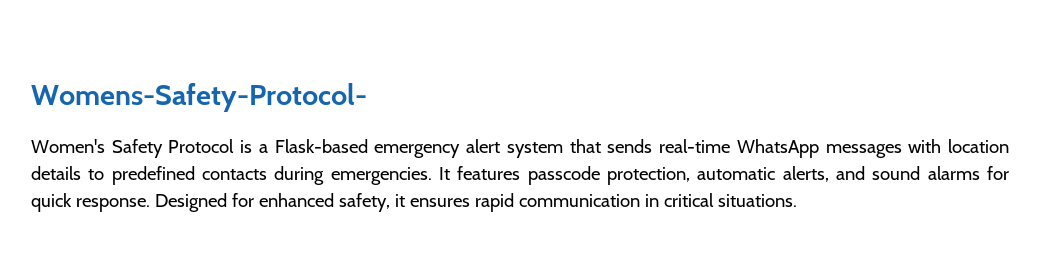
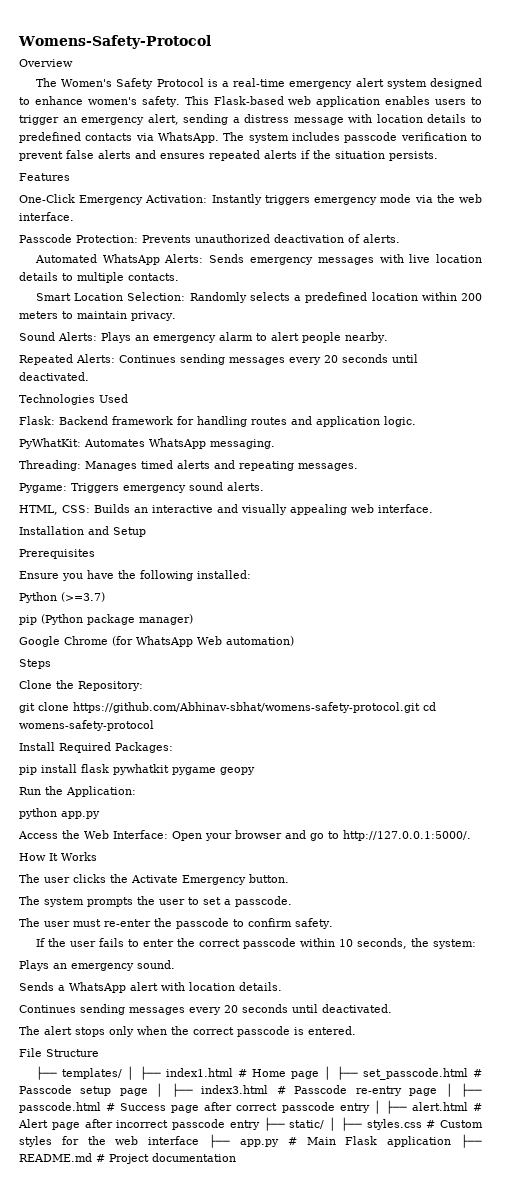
- Womens-Safety-Protocol-
- Women's Safety Protocol is a Flask-based emergency alert system that sends real-time WhatsApp messages with location details to predefined contacts during emergencies. It features passcode protection, automatic alerts, and sound alarms for quick response. Designed for enhanced safety, it ensures rapid communication in critical situations.
+ Womens-Safety-Protocol
+ Overview
+ The Women's Safety Protocol is a real-time emergency alert system designed to enhance women's safety. This Flask-based web application enables users to trigger an emergency alert, sending a distress message with location details to predefined contacts via WhatsApp. The system includes passcode verification to prevent false alerts and ensures repeated alerts if the situation persists.
+ Features
+ One-Click Emergency Activation: Instantly triggers emergency mode via the web interface.
+ Passcode Protection: Prevents unauthorized deactivation of alerts.
+ Automated WhatsApp Alerts: Sends emergency messages with live location details to multiple contacts.
+ Smart Location Selection: Randomly selects a predefined location within 200 meters to maintain privacy.
+ Sound Alerts: Plays an emergency alarm to alert people nearby.
+ Repeated Alerts: Continues sending messages every 20 seconds until deactivated.
+ Technologies Used
+ Flask: Backend framework for handling routes and application logic.
+ PyWhatKit: Automates WhatsApp messaging.
+ Threading: Manages timed alerts and repeating messages.
+ Pygame: Triggers emergency sound alerts.
+ HTML, CSS: Builds an interactive and visually appealing web interface.
+ Installation and Setup
+ Prerequisites
+ Ensure you have the following installed:
+ Python (>=3.7)
+ pip (Python package manager)
+ Google Chrome (for WhatsApp Web automation)
+ Steps
+ Clone the Repository:
+ git clone https://github.com/Abhinav-sbhat/womens-safety-protocol.git cd womens-safety-protocol
+ Install Required Packages:
+ pip install flask pywhatkit pygame geopy
+ Run the Application:
+ python app.py
+ Access the Web Interface: Open your browser and go to http://127.0.0.1:5000/.
+ How It Works
+ The user clicks the Activate Emergency button.
+ The system prompts the user to set a passcode.
+ The user must re-enter the passcode to confirm safety.
+ If the user fails to enter the correct passcode within 10 seconds, the system:
+ Plays an emergency sound.
+ Sends a WhatsApp alert with location details.
+ Continues sending messages every 20 seconds until deactivated.
+ The alert stops only when the correct passcode is entered.
+ File Structure
+ ├── templates/ │ ├── index1.html # Home page │ ├── set_passcode.html # Passcode setup page │ ├── index3.html # Passcode re-entry page │ ├── passcode.html # Success page after correct passcode entry │ ├── alert.html # Alert page after incorrect passcode entry ├── static/ │ ├── styles.css # Custom styles for the web interface ├── app.py # Main Flask application ├── README.md # Project documentation

